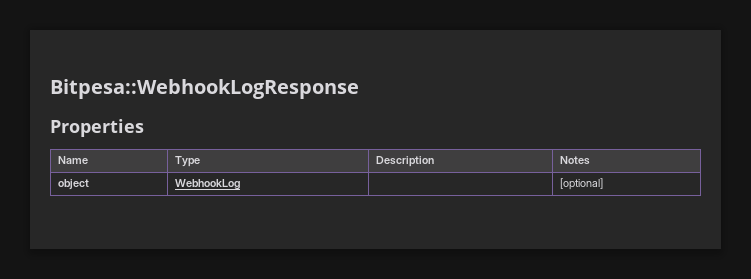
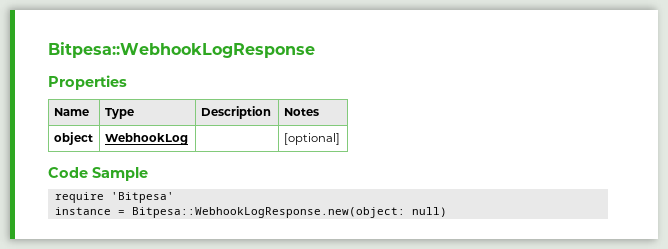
+ Code Sample
+ require 'Bitpesa'
+ instance = Bitpesa::WebhookLogResponse.new(object: null)

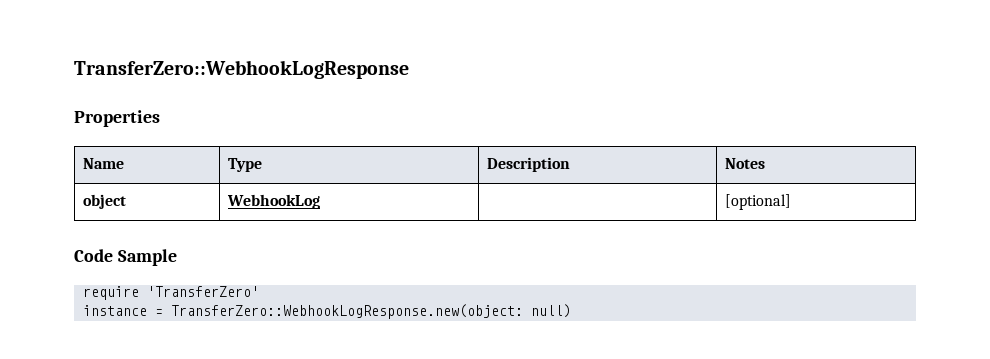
- Bitpesa::WebhookLogResponse
+ TransferZero::WebhookLogResponse
- require 'Bitpesa'
+ require 'TransferZero'
- instance = Bitpesa::WebhookLogResponse.new(object: null)
+ instance = TransferZero::WebhookLogResponse.new(object: null)

